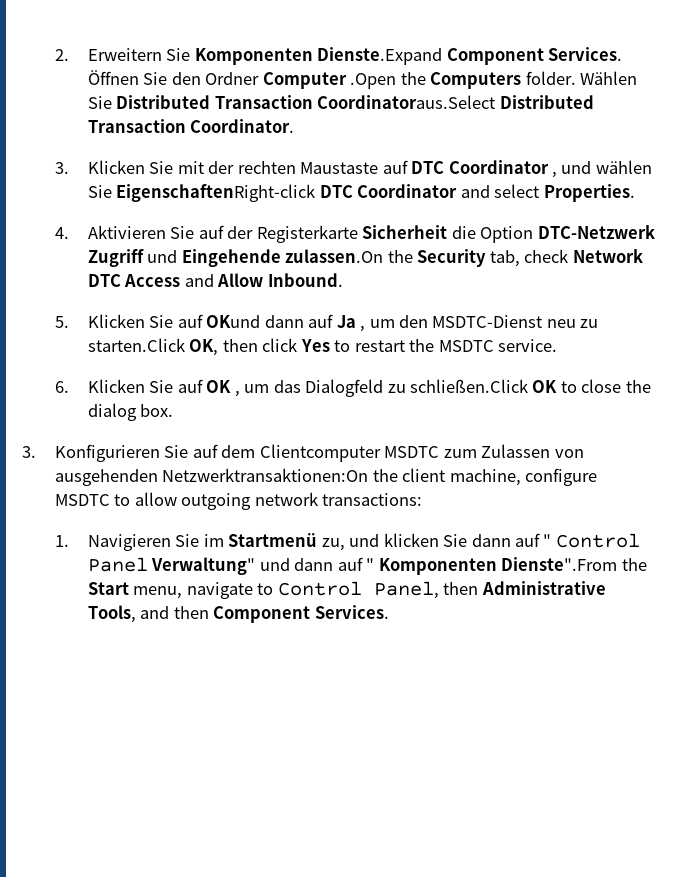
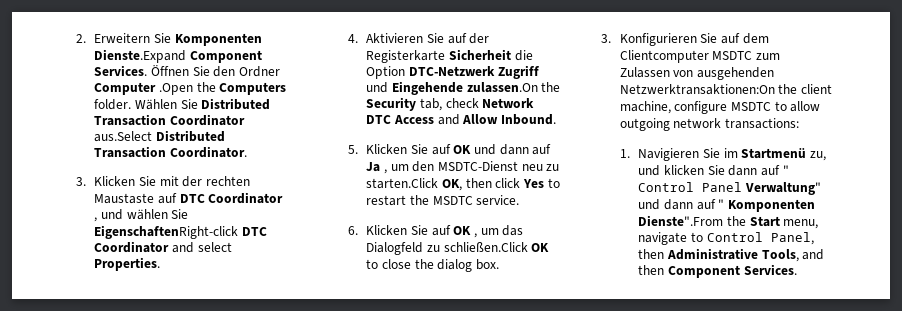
- Wählen Sie Distributed Transaction Coordinatoraus.Select Distributed Transaction Coordinator.
+ Wählen Sie Distributed Transaction Coordinator aus.Select Distributed Transaction Coordinator.
- 5. Klicken Sie auf OKund dann auf Ja , um den MSDTC-Dienst neu zu starten.Click OK, then click Yes to restart the MSDTC service.
+ 5. Klicken Sie auf OK und dann auf Ja , um den MSDTC-Dienst neu zu starten.Click OK, then click Yes to restart the MSDTC service.

